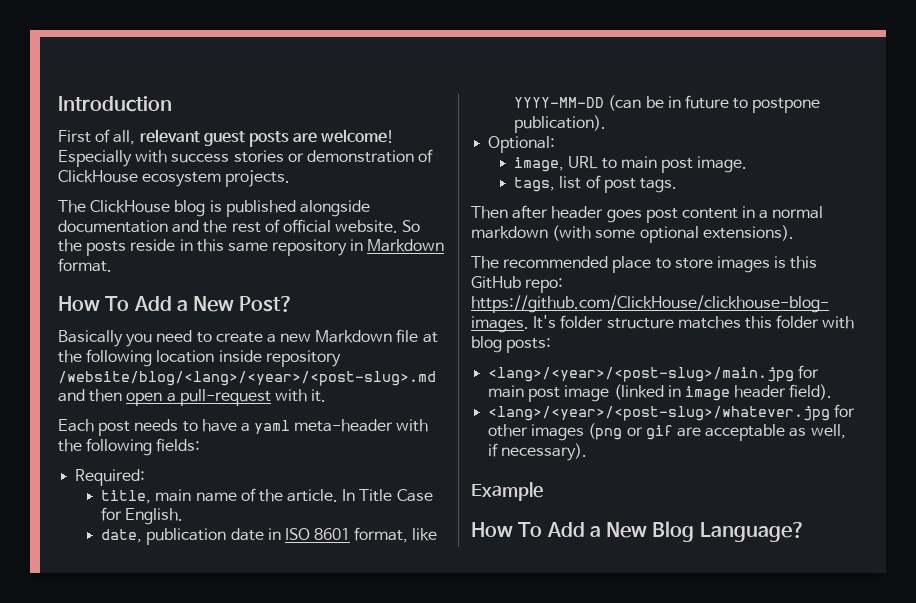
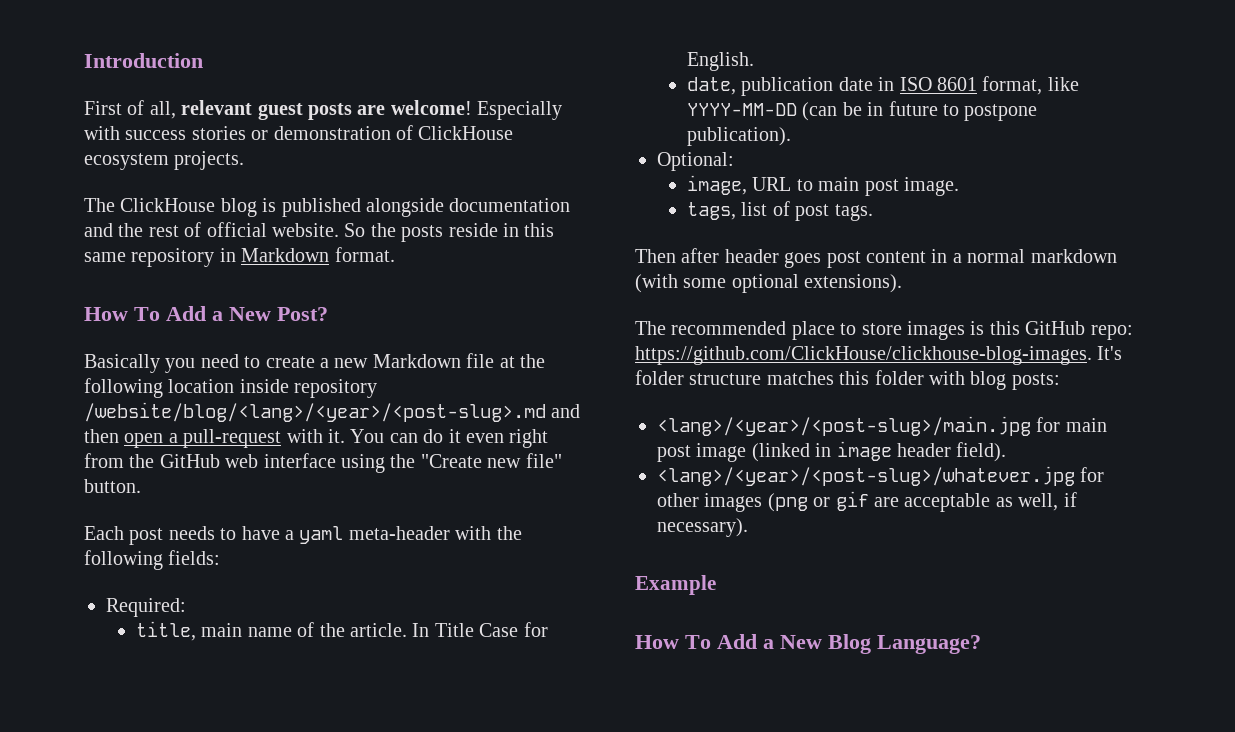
+ You can do it even right from the GitHub web interface using the "Create new file" button.

